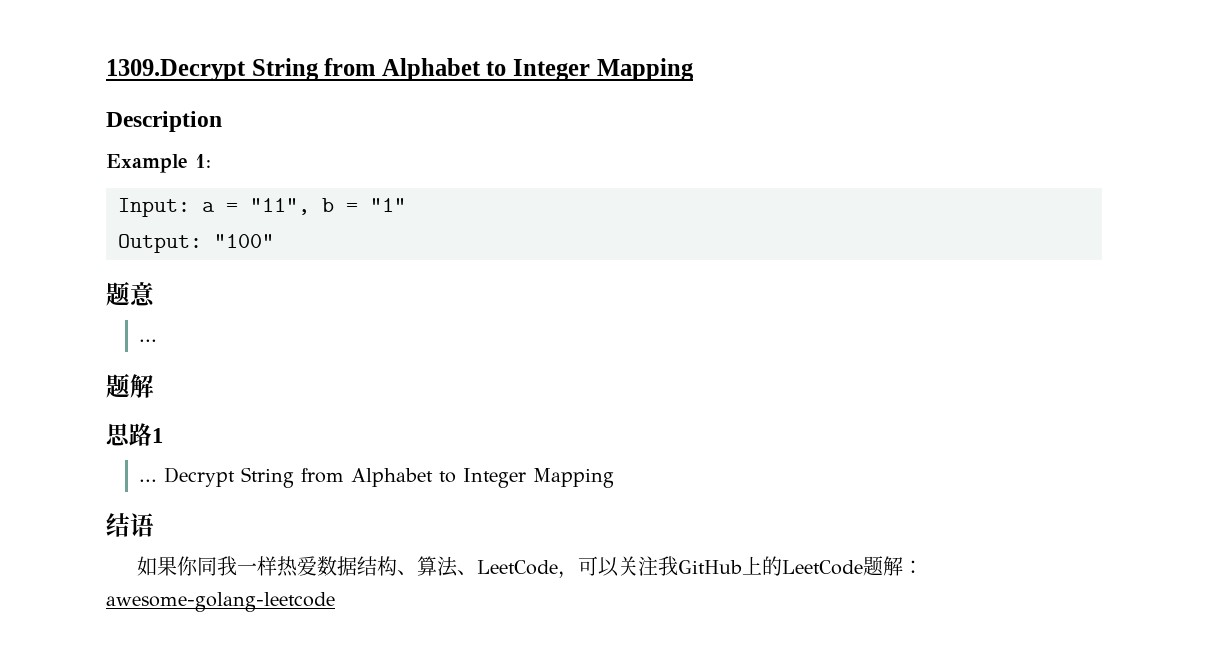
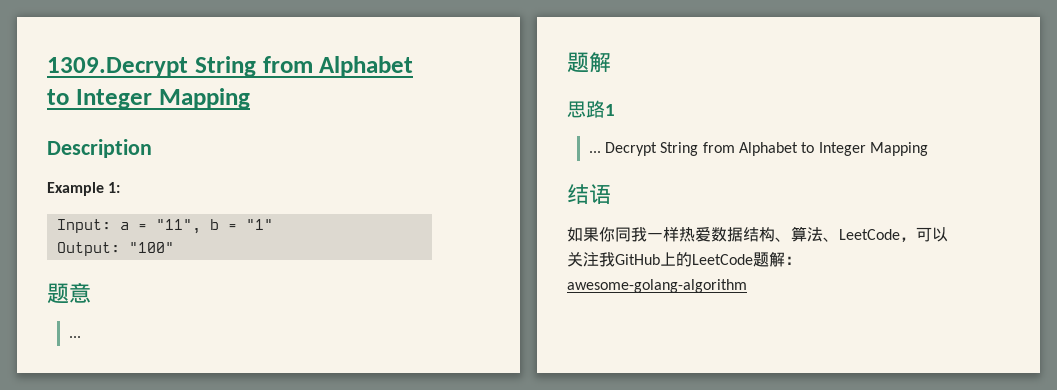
- 如果你同我一样热爱数据结构、算法、LeetCode，可以关注我GitHub上的LeetCode题解：awesome-golang-leetcode
+ 如果你同我一样热爱数据结构、算法、LeetCode，可以关注我GitHub上的LeetCode题解：awesome-golang-algorithm

